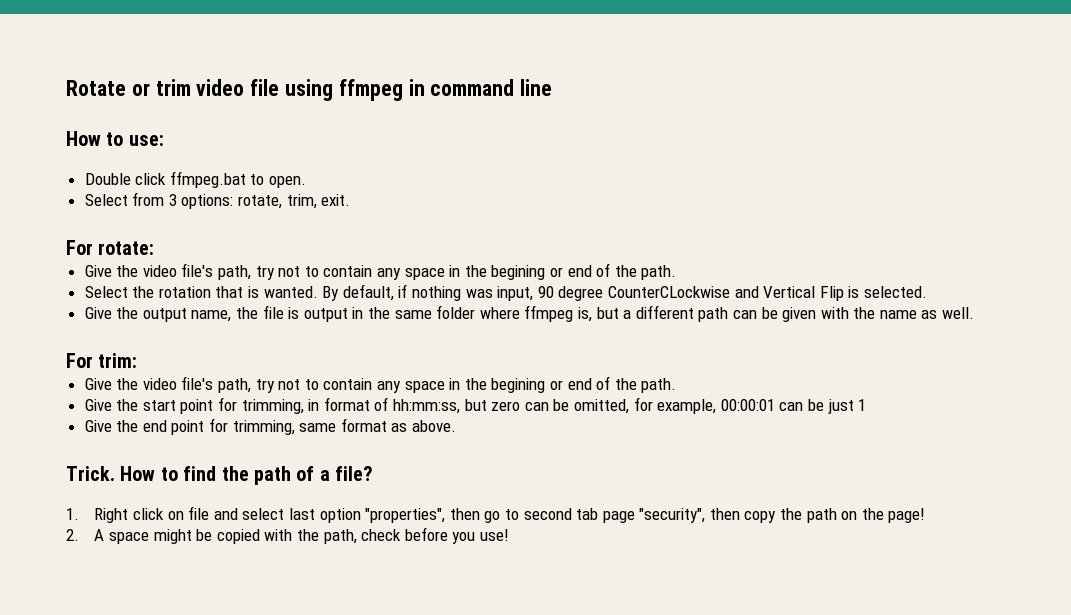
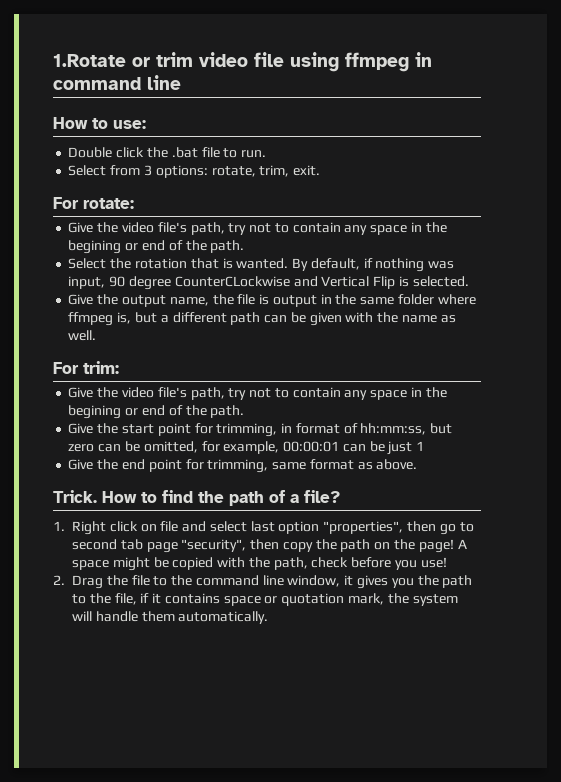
- Rotate or trim video file using ffmpeg in command line
+ 1.Rotate or trim video file using ffmpeg in command line
- Double click ffmpeg.bat to open.
+ Double click the .bat file to run.
- 1. Right click on file and select last option "properties", then go to second tab page "security", then copy the path on the page!
- 2. A space might be copied with the path, check before you use!
+ 1. Right click on file and select last option "properties", then go to second tab page "security", then copy the path on the page! A space might be copied with the path, check before you use!
+ 2. Drag the file to the command line window, it gives you the path to the file, if it contains space or quotation mark, the system will handle them automatically.

